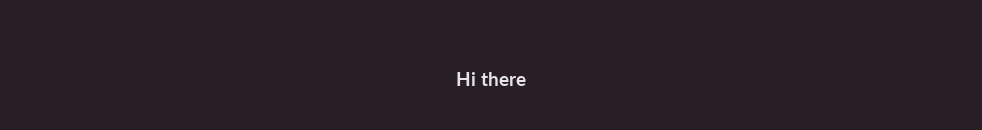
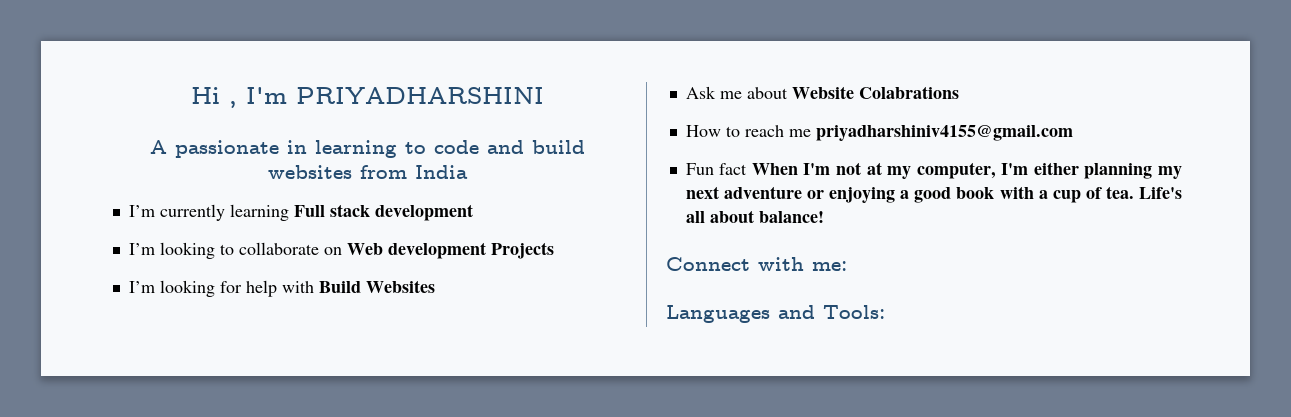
- Hi there
+ Hi , I'm PRIYADHARSHINI
+ A passionate in learning to code and build websites from India
+ I’m currently learning Full stack development
+ I’m looking to collaborate on Web development Projects
+ I’m looking for help with Build Websites
+ Ask me about Website Colabrations
+ How to reach me priyadharshiniv4155@gmail.com
+ Fun fact When I'm not at my computer, I'm either planning my next adventure or enjoying a good book with a cup of tea. Life's all about balance!
+ Connect with me:
+ Languages and Tools:

